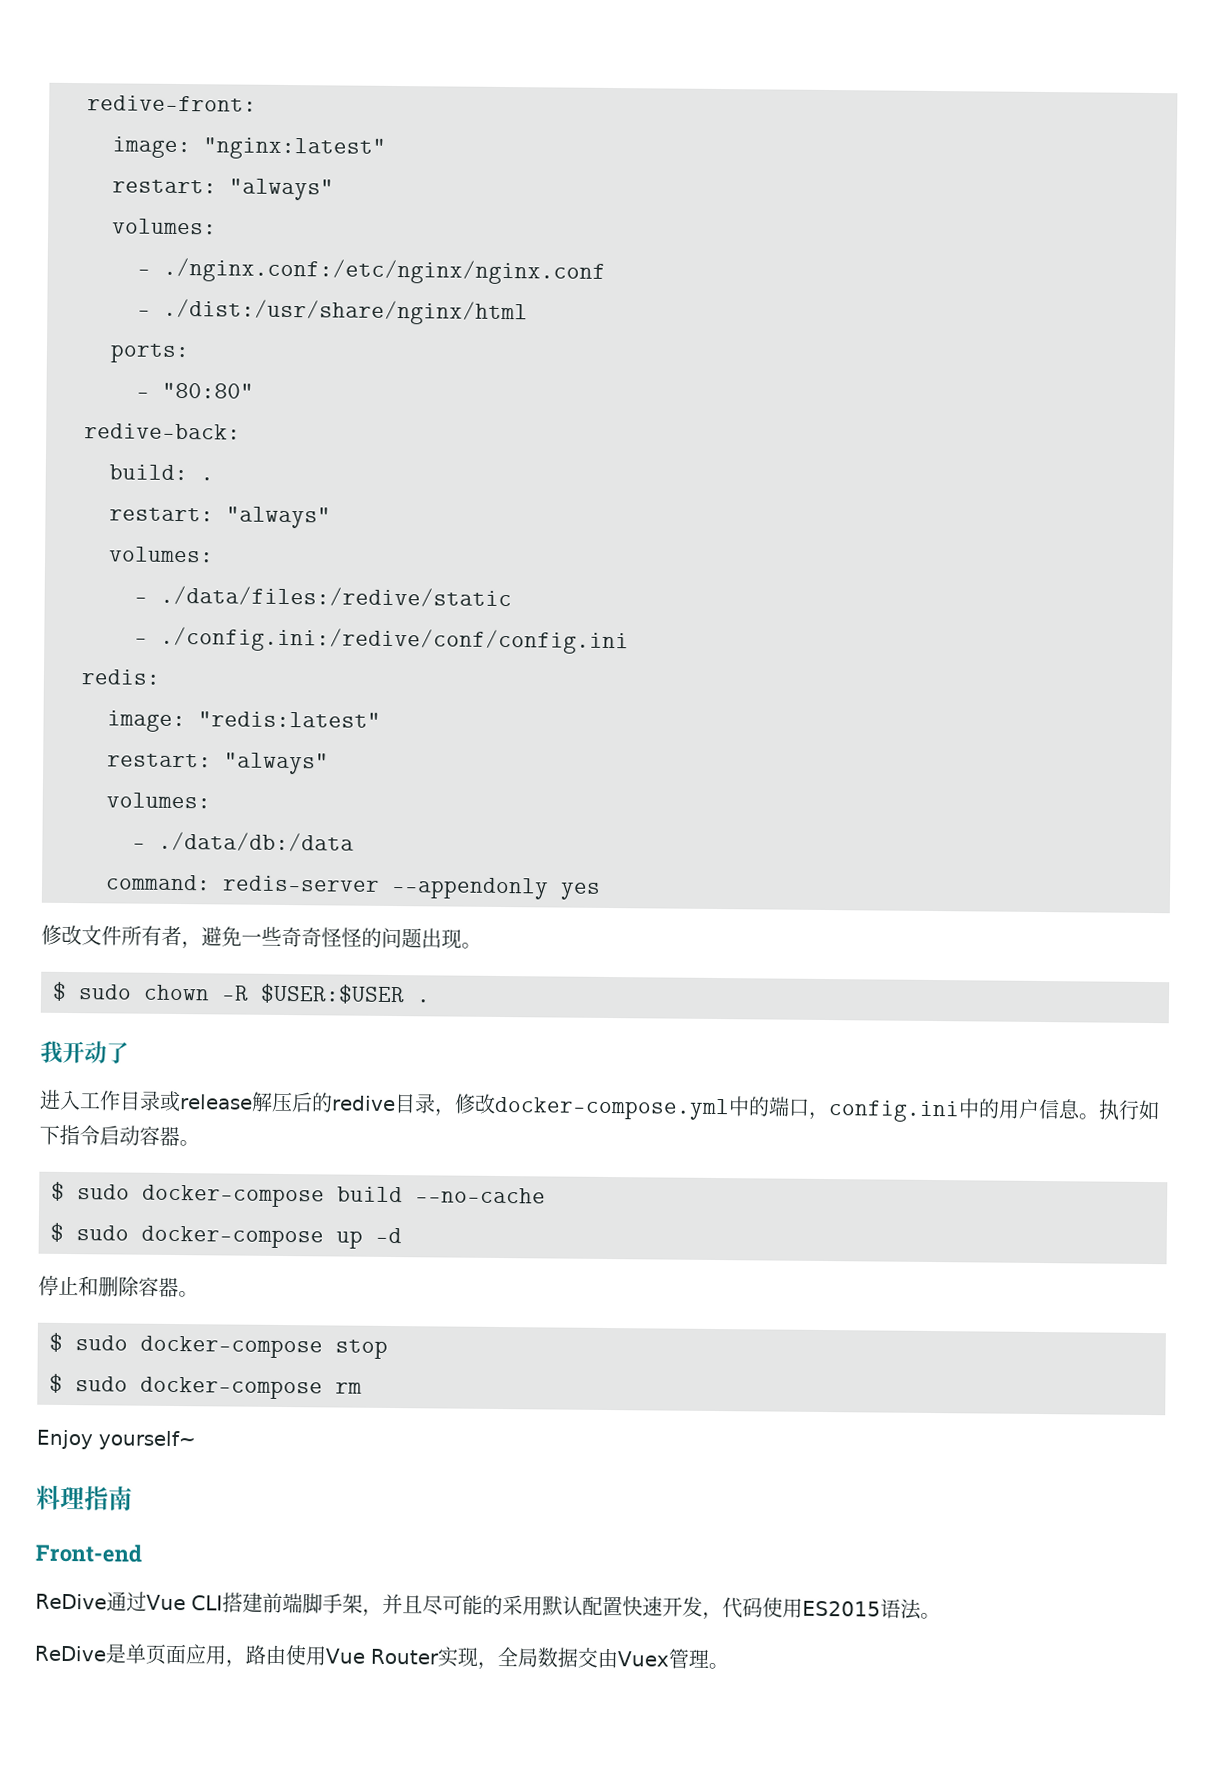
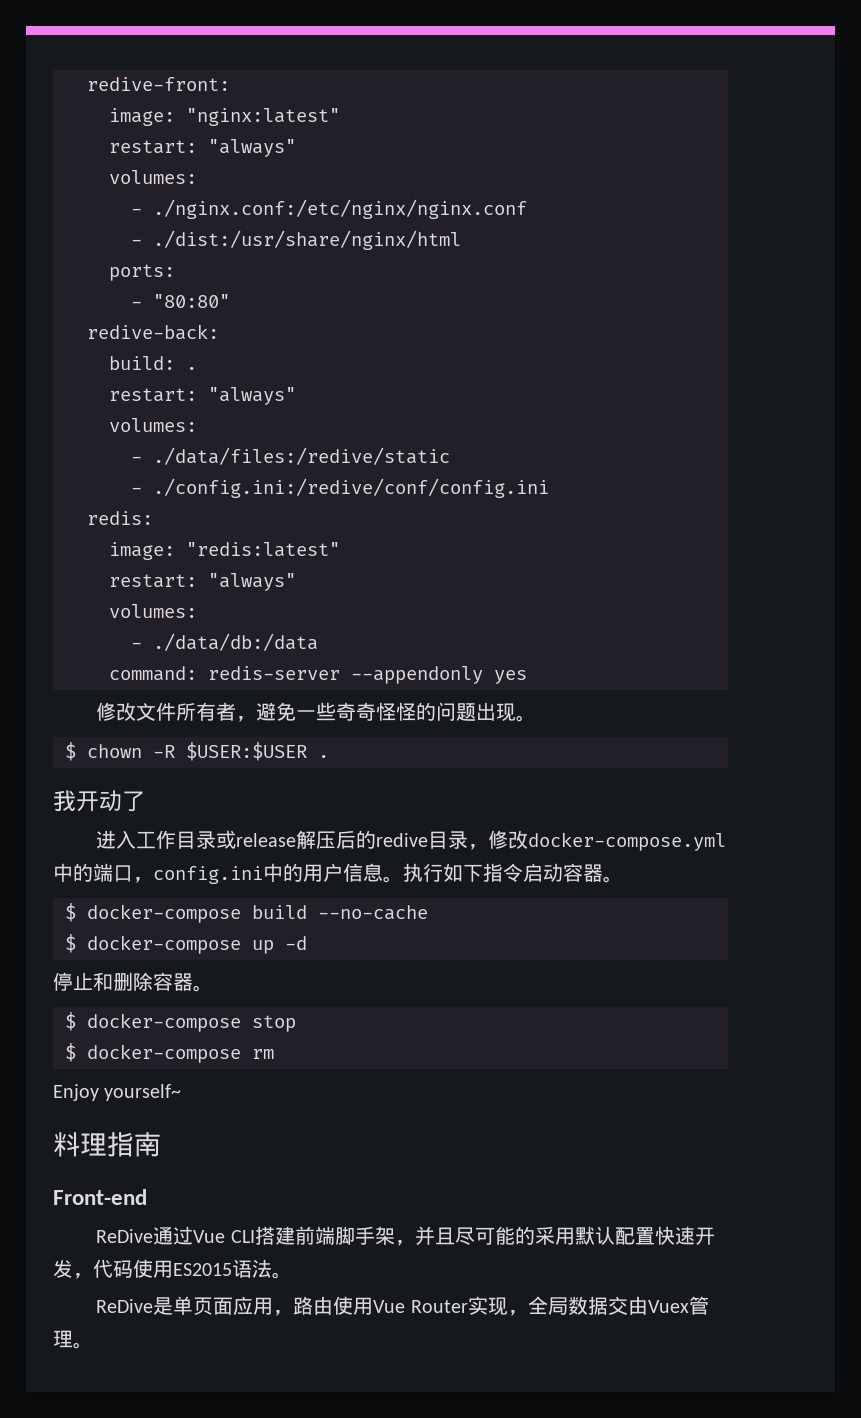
- $ sudo chown -R $USER:$USER .
+ $ chown -R $USER:$USER .
- $ sudo docker-compose build --no-cache
+ $ docker-compose build --no-cache
- $ sudo docker-compose up -d
+ $ docker-compose up -d
- $ sudo docker-compose stop
+ $ docker-compose stop
- $ sudo docker-compose rm
+ $ docker-compose rm

